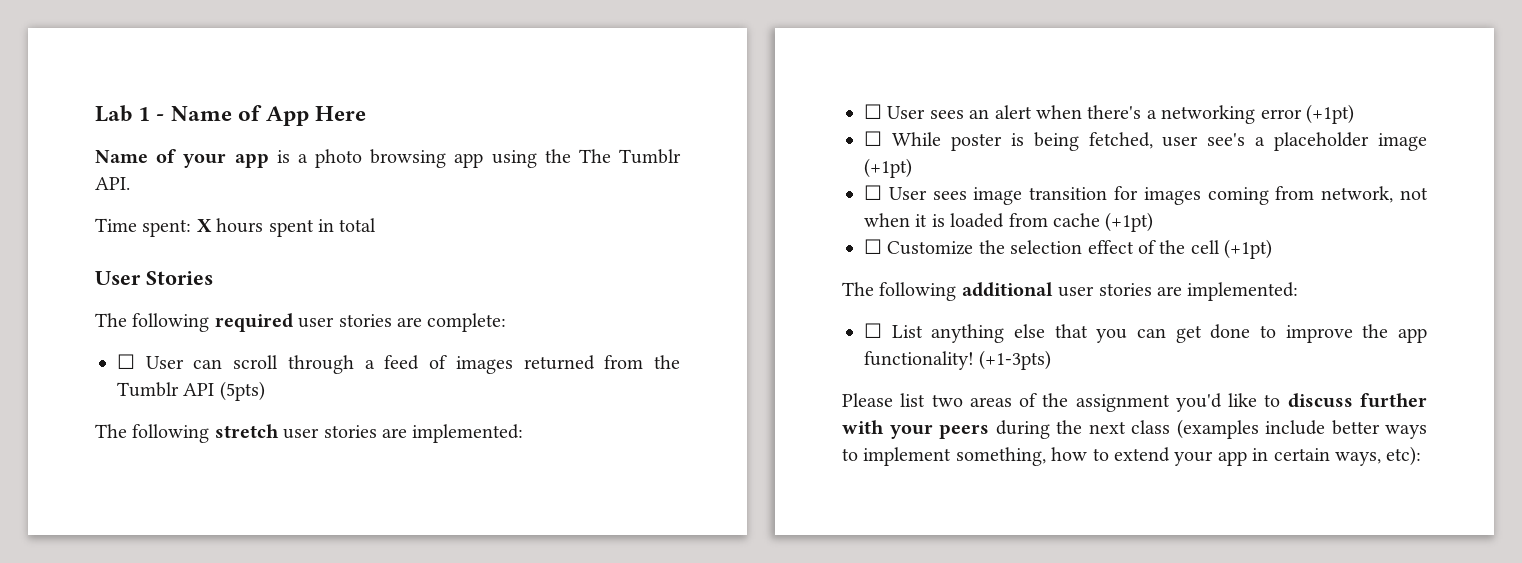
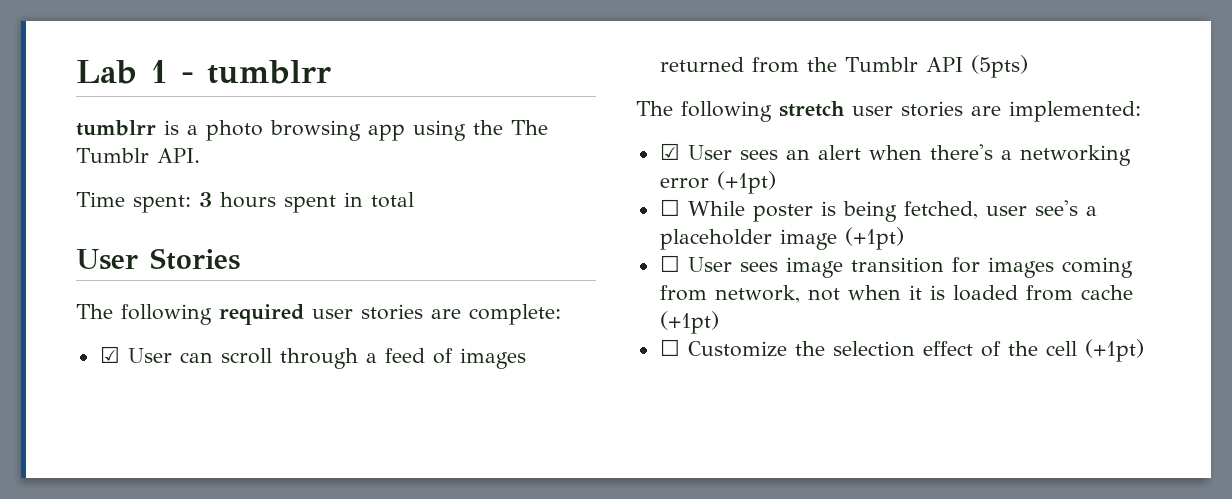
- Lab 1 - Name of App Here
- Name of your app is a photo browsing app using the The Tumblr API.
+ Lab 1 - tumblrr
+ tumblrr is a photo browsing app using the The Tumblr API.
- Time spent: X hours spent in total
+ Time spent: 3 hours spent in total
- ☐ User can scroll through a feed of images returned from the Tumblr API (5pts)
+ ☑ User can scroll through a feed of images returned from the Tumblr API (5pts)
- ☐ User sees an alert when there's a networking error (+1pt)
+ ☑ User sees an alert when there's a networking error (+1pt)
- The following additional user stories are implemented:
- ☐ List anything else that you can get done to improve the app functionality! (+1-3pts)
- Please list two areas of the assignment you'd like to discuss further with your peers during the next class (examples include better ways to implement something, how to extend your app in certain ways, etc):

